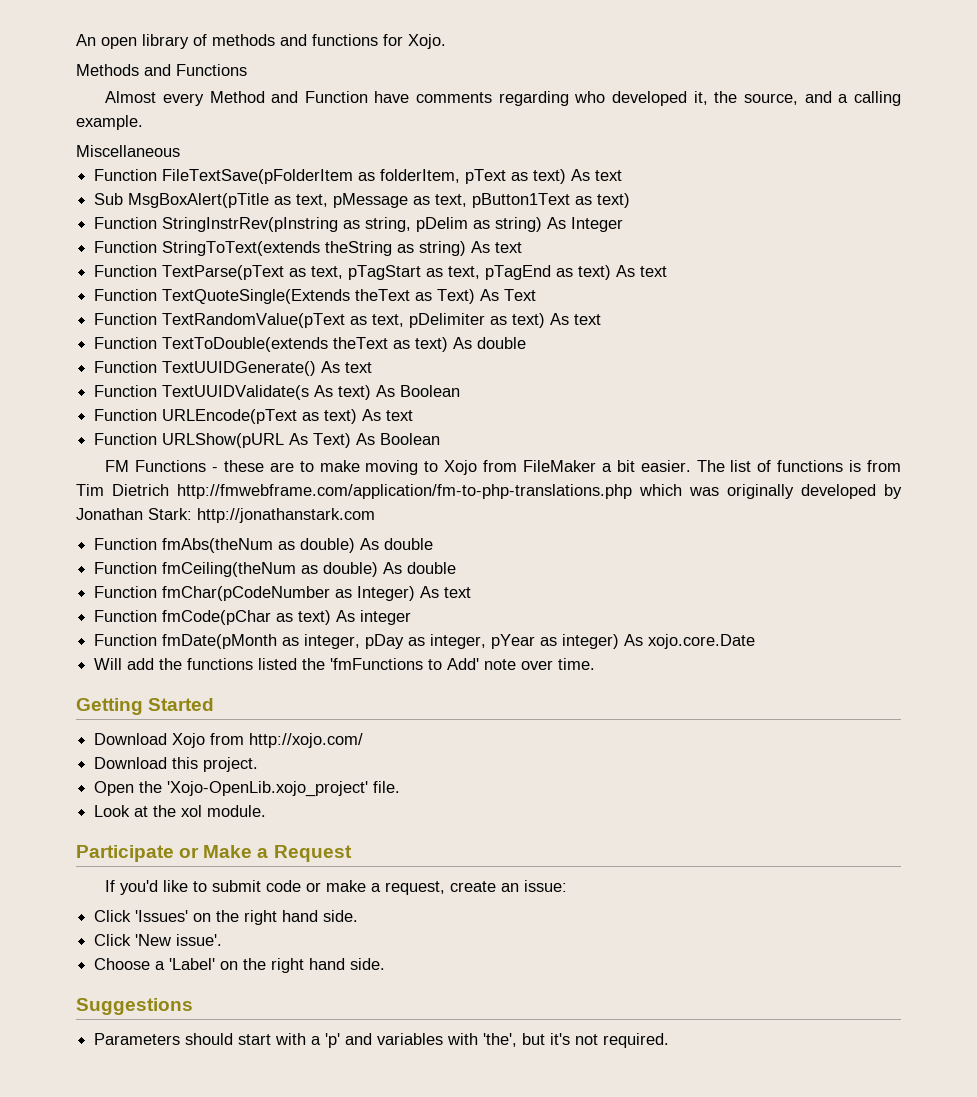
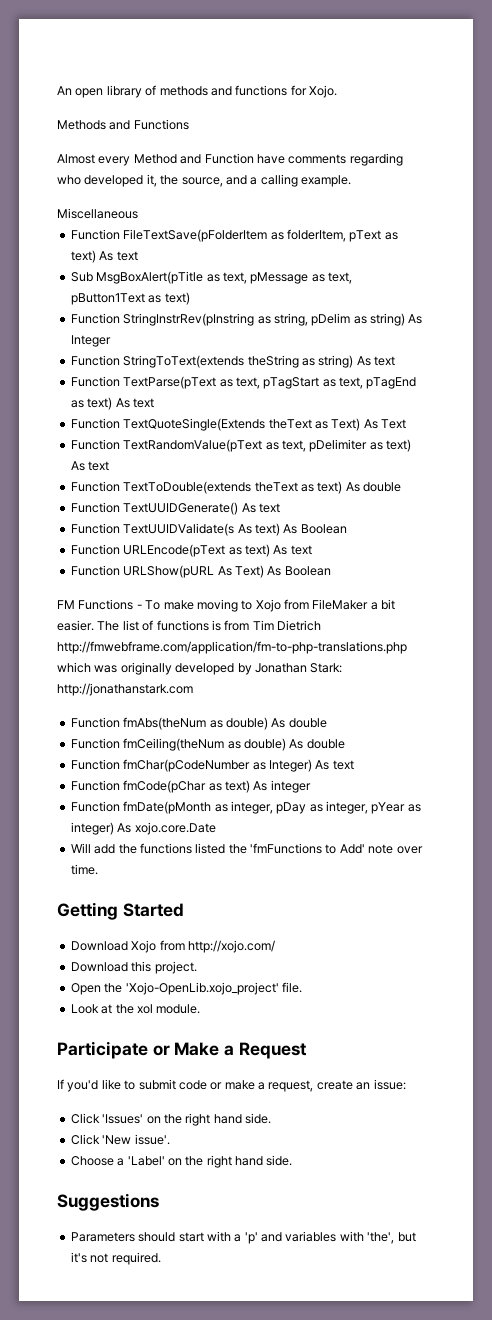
- FM Functions - these are to make moving to Xojo from FileMaker a bit easier.
+ FM Functions - To make moving to Xojo from FileMaker a bit easier.

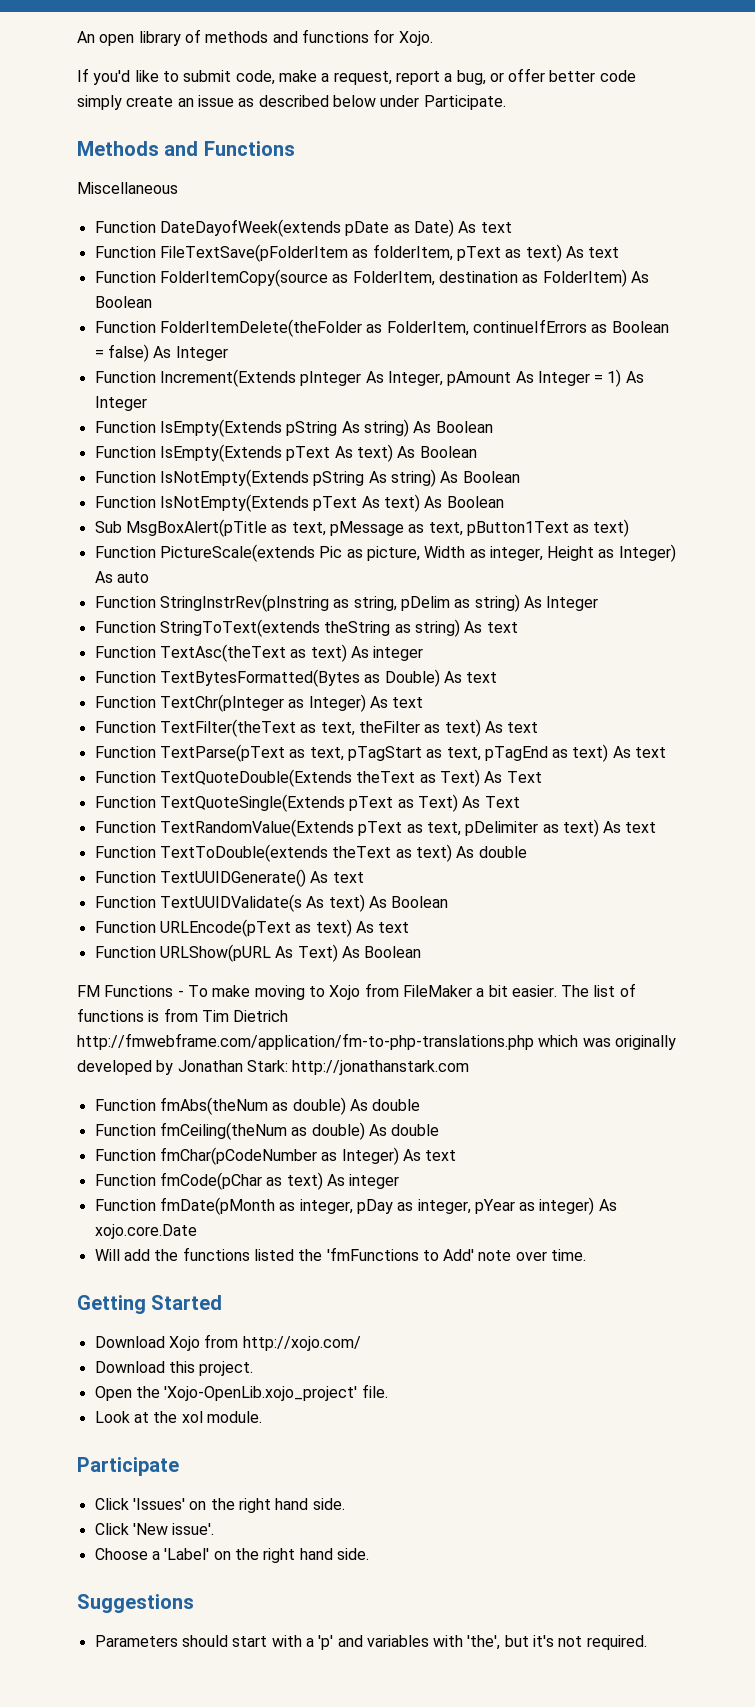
+ If you'd like to submit code, make a request, report a bug, or offer better code simply create an issue as described below under Participate.
  Methods and Functions
- Almost every Method and Function have comments regarding who developed it, the source, and a calling example.
  Miscellaneous
+ Function DateDayofWeek(extends pDate as Date) As text
+ Function FolderItemCopy(source as FolderItem, destination as FolderItem) As Boolean
+ Function FolderItemDelete(theFolder as FolderItem, continueIfErrors as Boolean = false) As Integer
+ Function Increment(Extends pInteger As Integer, pAmount As Integer = 1) As Integer
+ Function IsEmpty(Extends pString As string) As Boolean
+ Function IsEmpty(Extends pText As text) As Boolean
+ Function IsNotEmpty(Extends pString As string) As Boolean
+ Function IsNotEmpty(Extends pText As text) As Boolean
+ Function PictureScale(extends Pic as picture, Width as integer, Height as Integer) As auto
+ Function TextAsc(theText as text) As integer
+ Function TextBytesFormatted(Bytes as Double) As text
+ Function TextChr(pInteger as Integer) As text
+ Function TextFilter(theText as text, theFilter as text) As text
- Function TextQuoteSingle(Extends theText as Text) As Text
+ Function TextQuoteDouble(Extends theText as Text) As Text
- Function TextRandomValue(pText as text, pDelimiter as text) As text
+ Function TextQuoteSingle(Extends pText as Text) As Text
+ Function TextRandomValue(Extends pText as text, pDelimiter as text) As text
- Participate or Make a Request
- If you'd like to submit code or make a request, create an issue:
+ Participate

